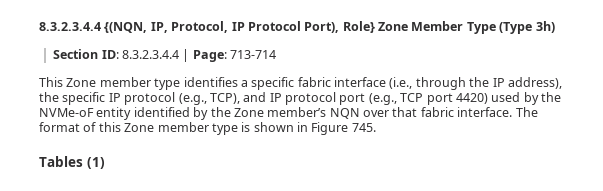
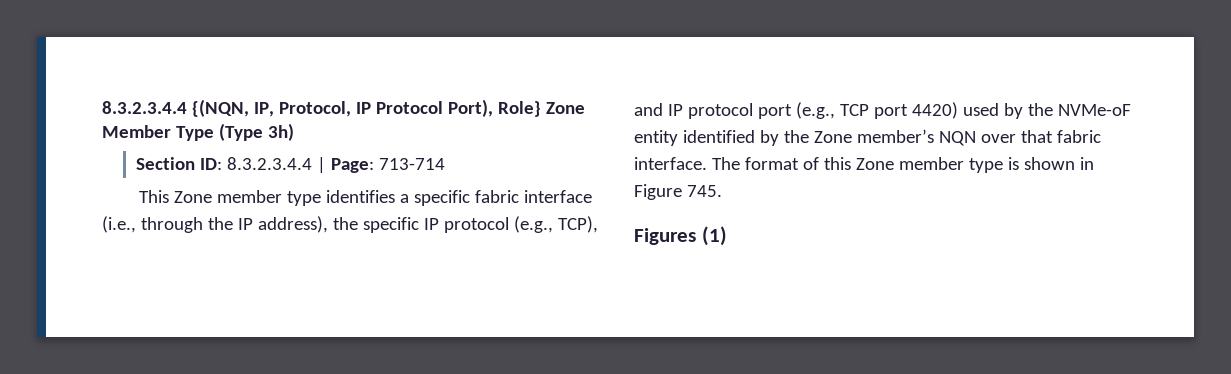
- Tables (1)
+ Figures (1)

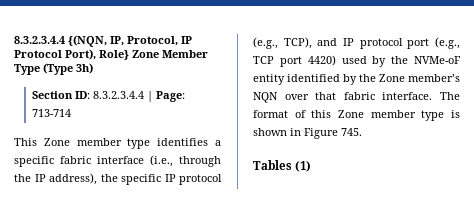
- Figures (1)
+ Tables (1)

